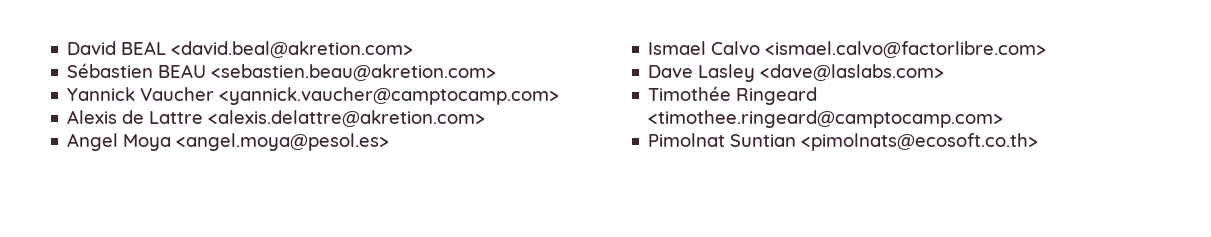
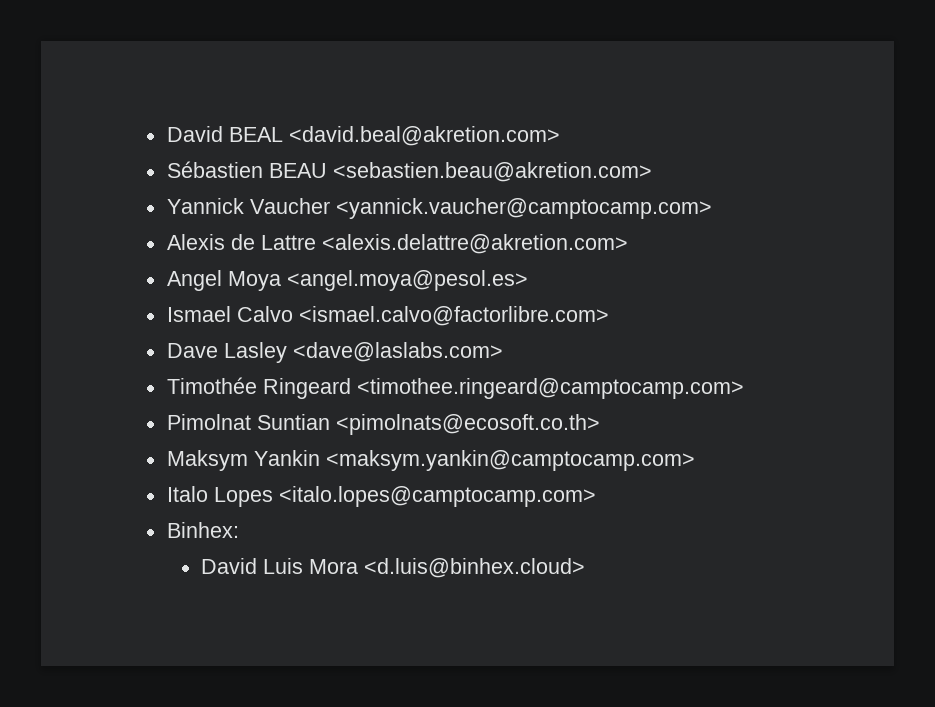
+ Maksym Yankin <maksym.yankin@camptocamp.com>
+ Italo Lopes <italo.lopes@camptocamp.com>
+ Binhex:
+ David Luis Mora <d.luis@binhex.cloud>

